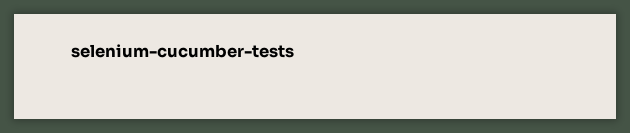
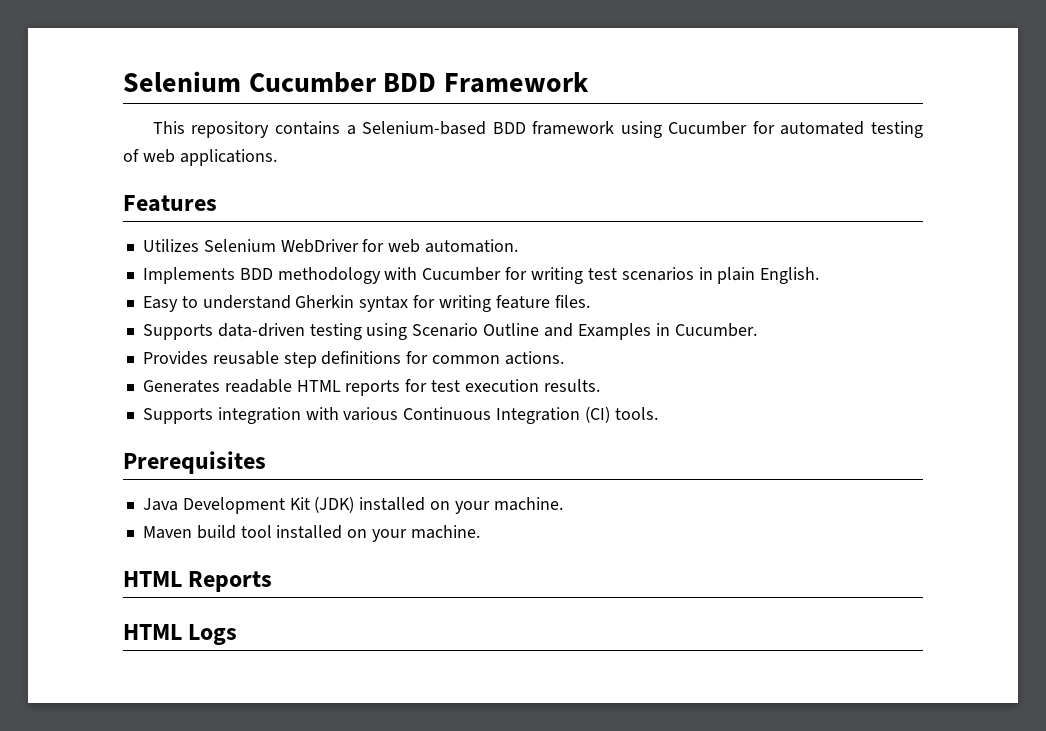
- selenium-cucumber-tests
+ Selenium Cucumber BDD Framework
+ This repository contains a Selenium-based BDD framework using Cucumber for automated testing of web applications.
+ Features
+ Utilizes Selenium WebDriver for web automation.
+ Implements BDD methodology with Cucumber for writing test scenarios in plain English.
+ Easy to understand Gherkin syntax for writing feature files.
+ Supports data-driven testing using Scenario Outline and Examples in Cucumber.
+ Provides reusable step definitions for common actions.
+ Generates readable HTML reports for test execution results.
+ Supports integration with various Continuous Integration (CI) tools.
+ Prerequisites
+ Java Development Kit (JDK) installed on your machine.
+ Maven build tool installed on your machine.
+ HTML Reports
+ HTML Logs

